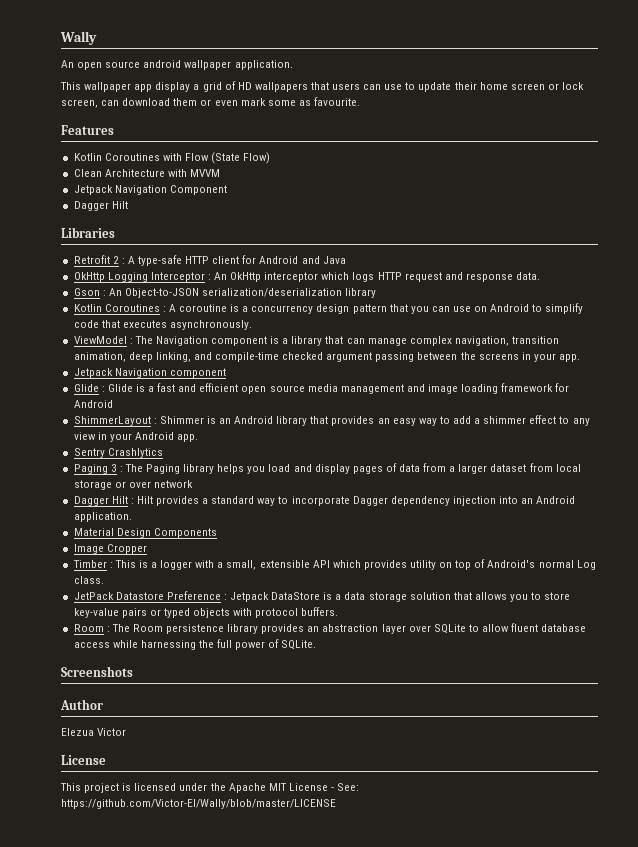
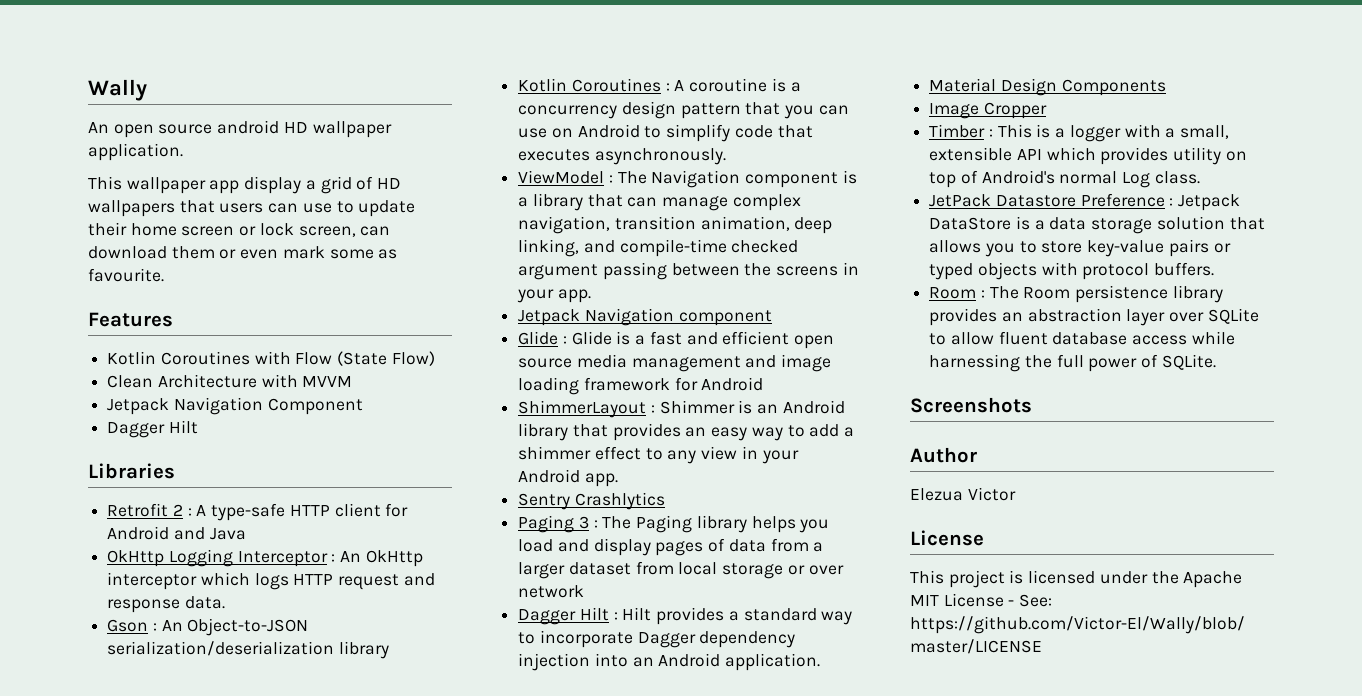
- An open source android wallpaper application.
+ An open source android HD wallpaper application.

